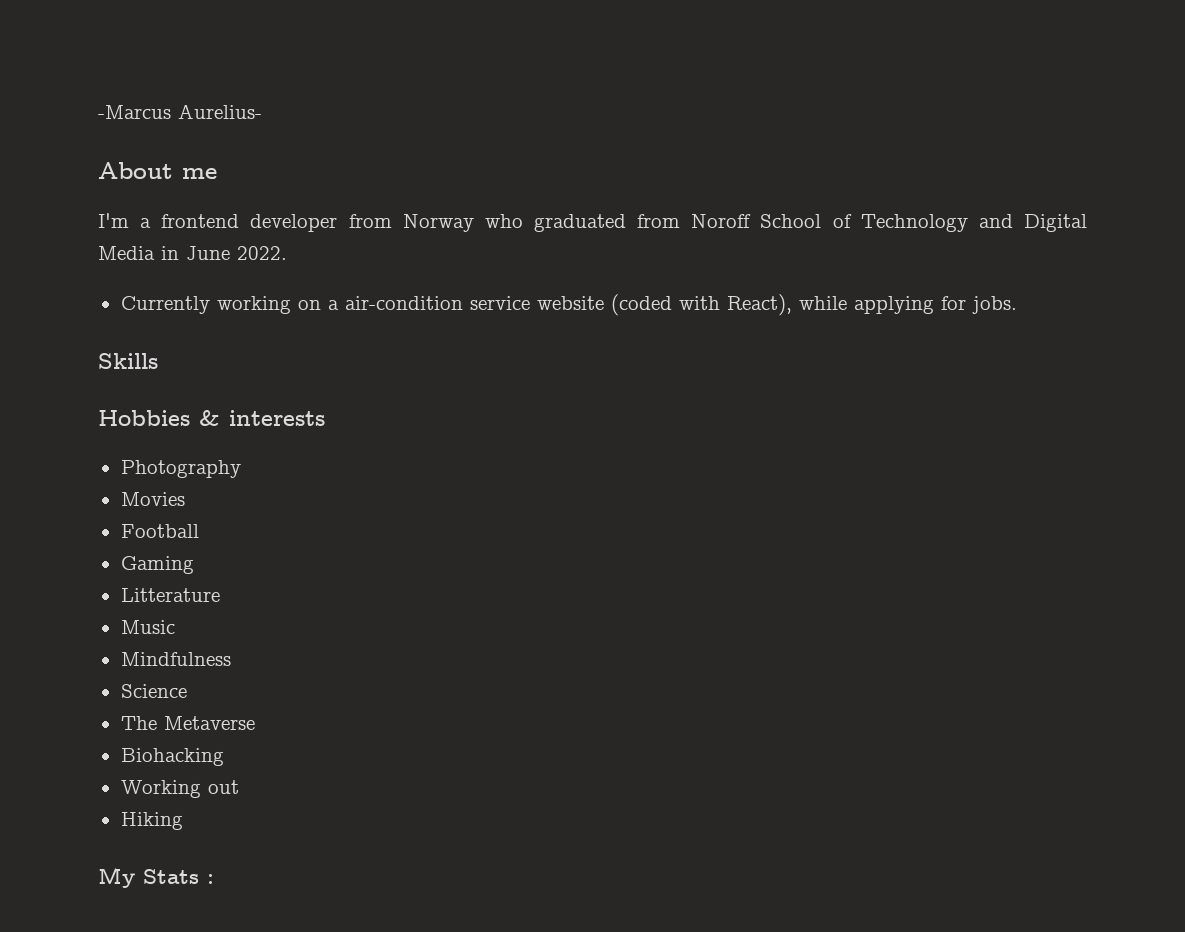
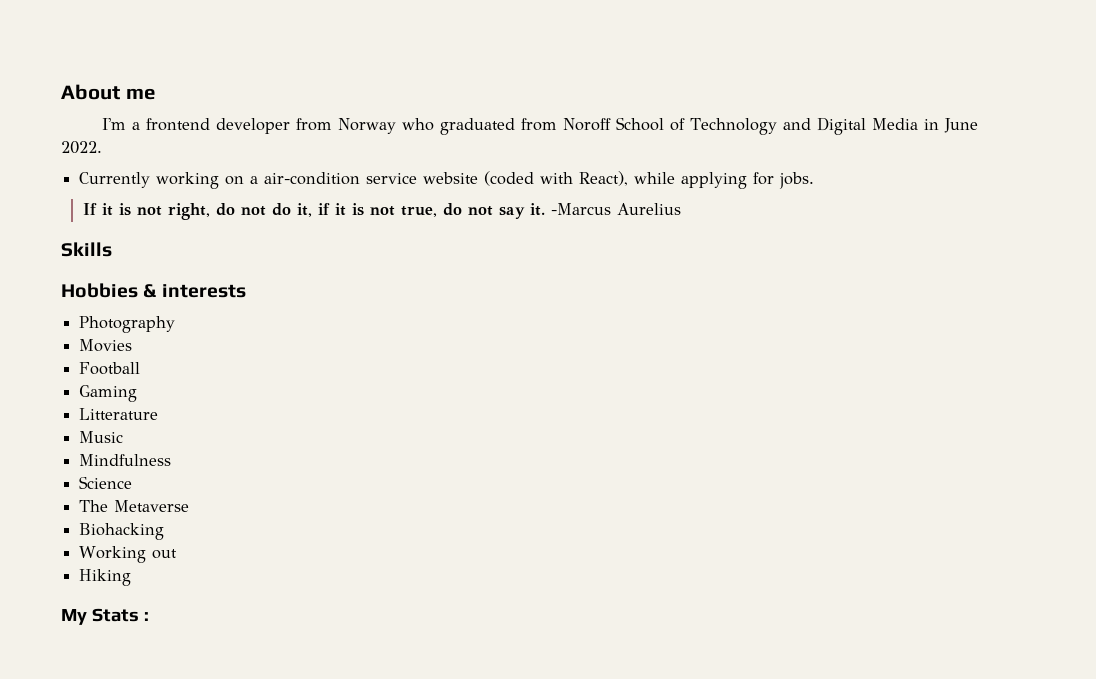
- -Marcus Aurelius-
+ If it is not right, do not do it, if it is not true, do not say it. -Marcus Aurelius

